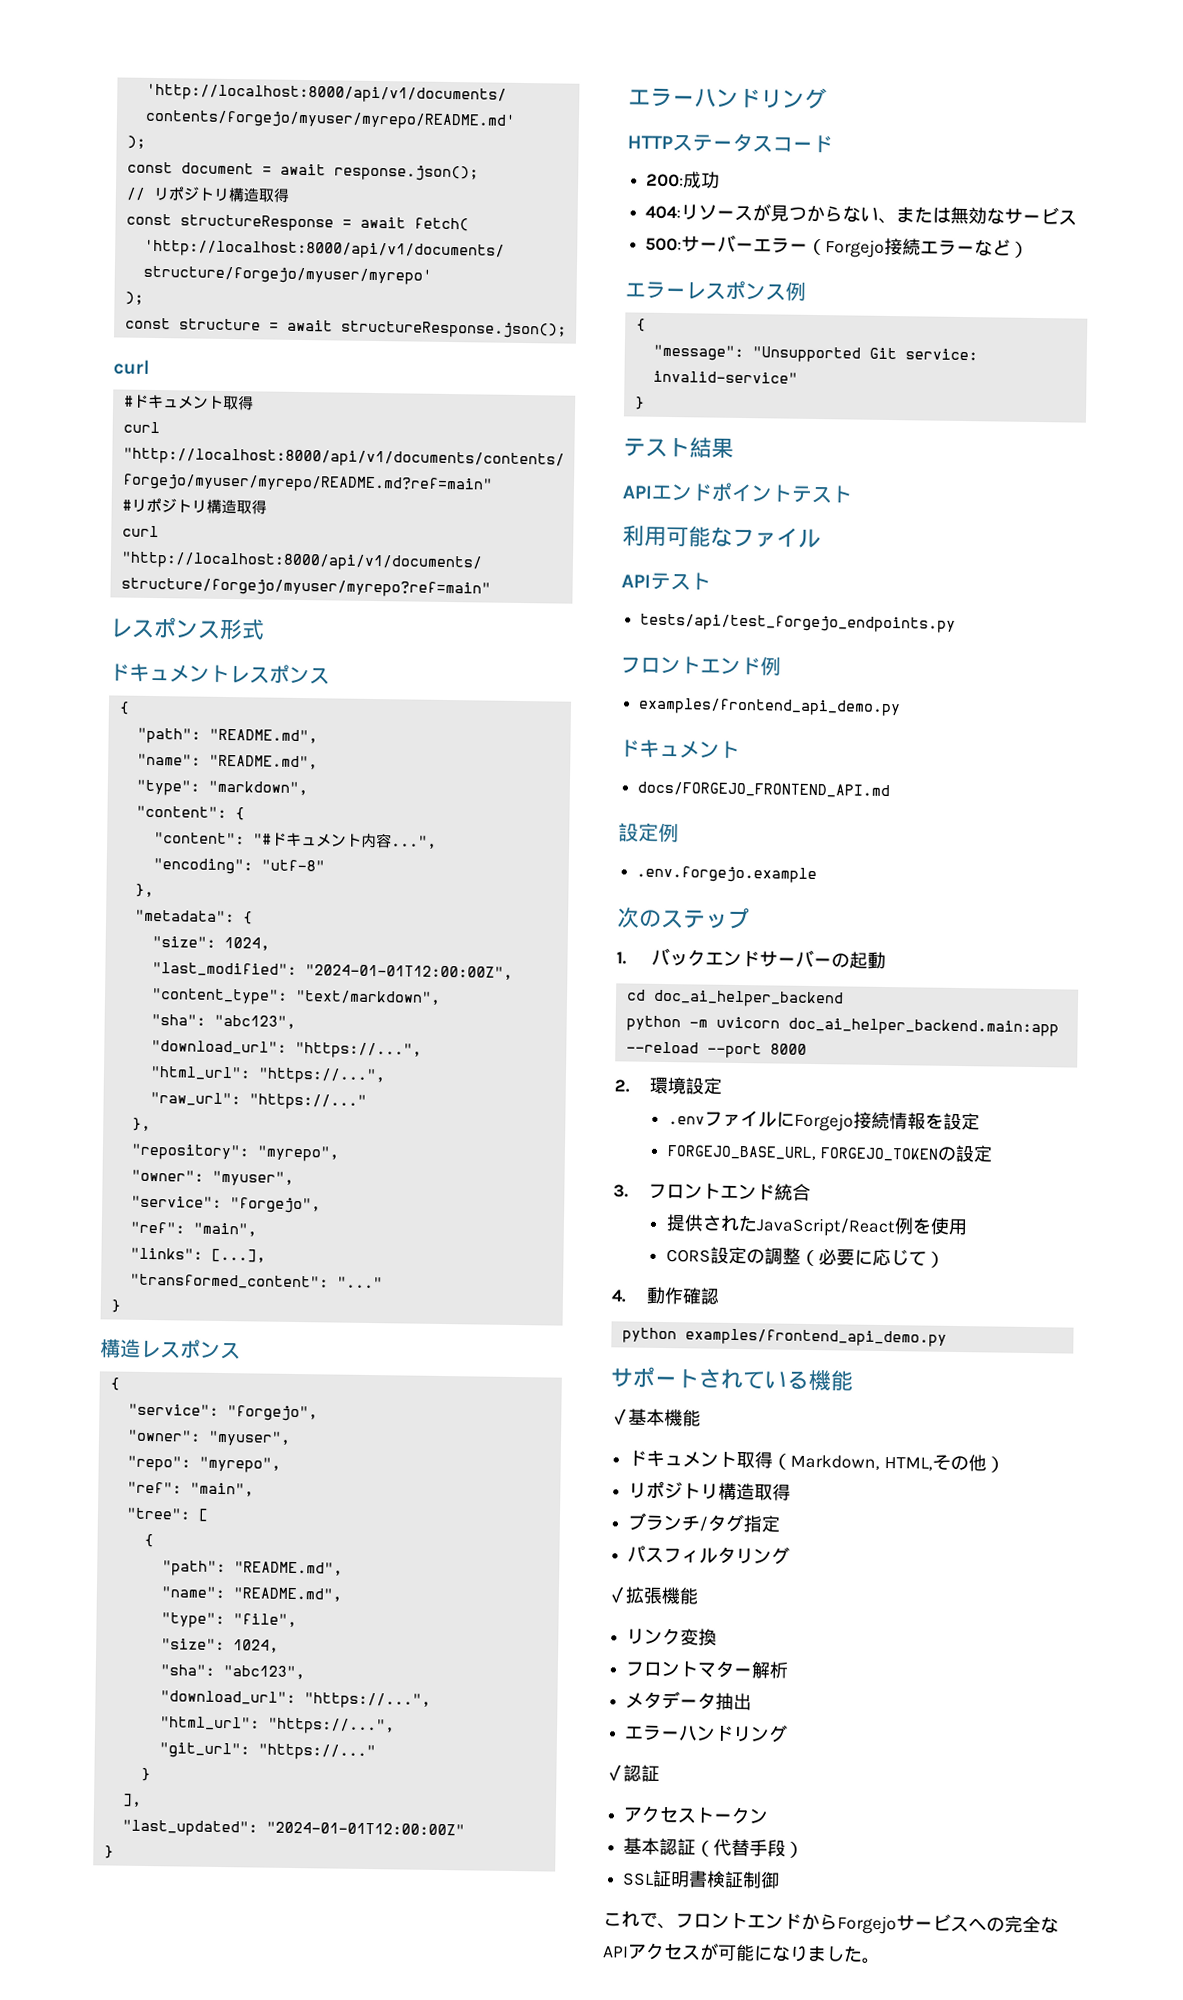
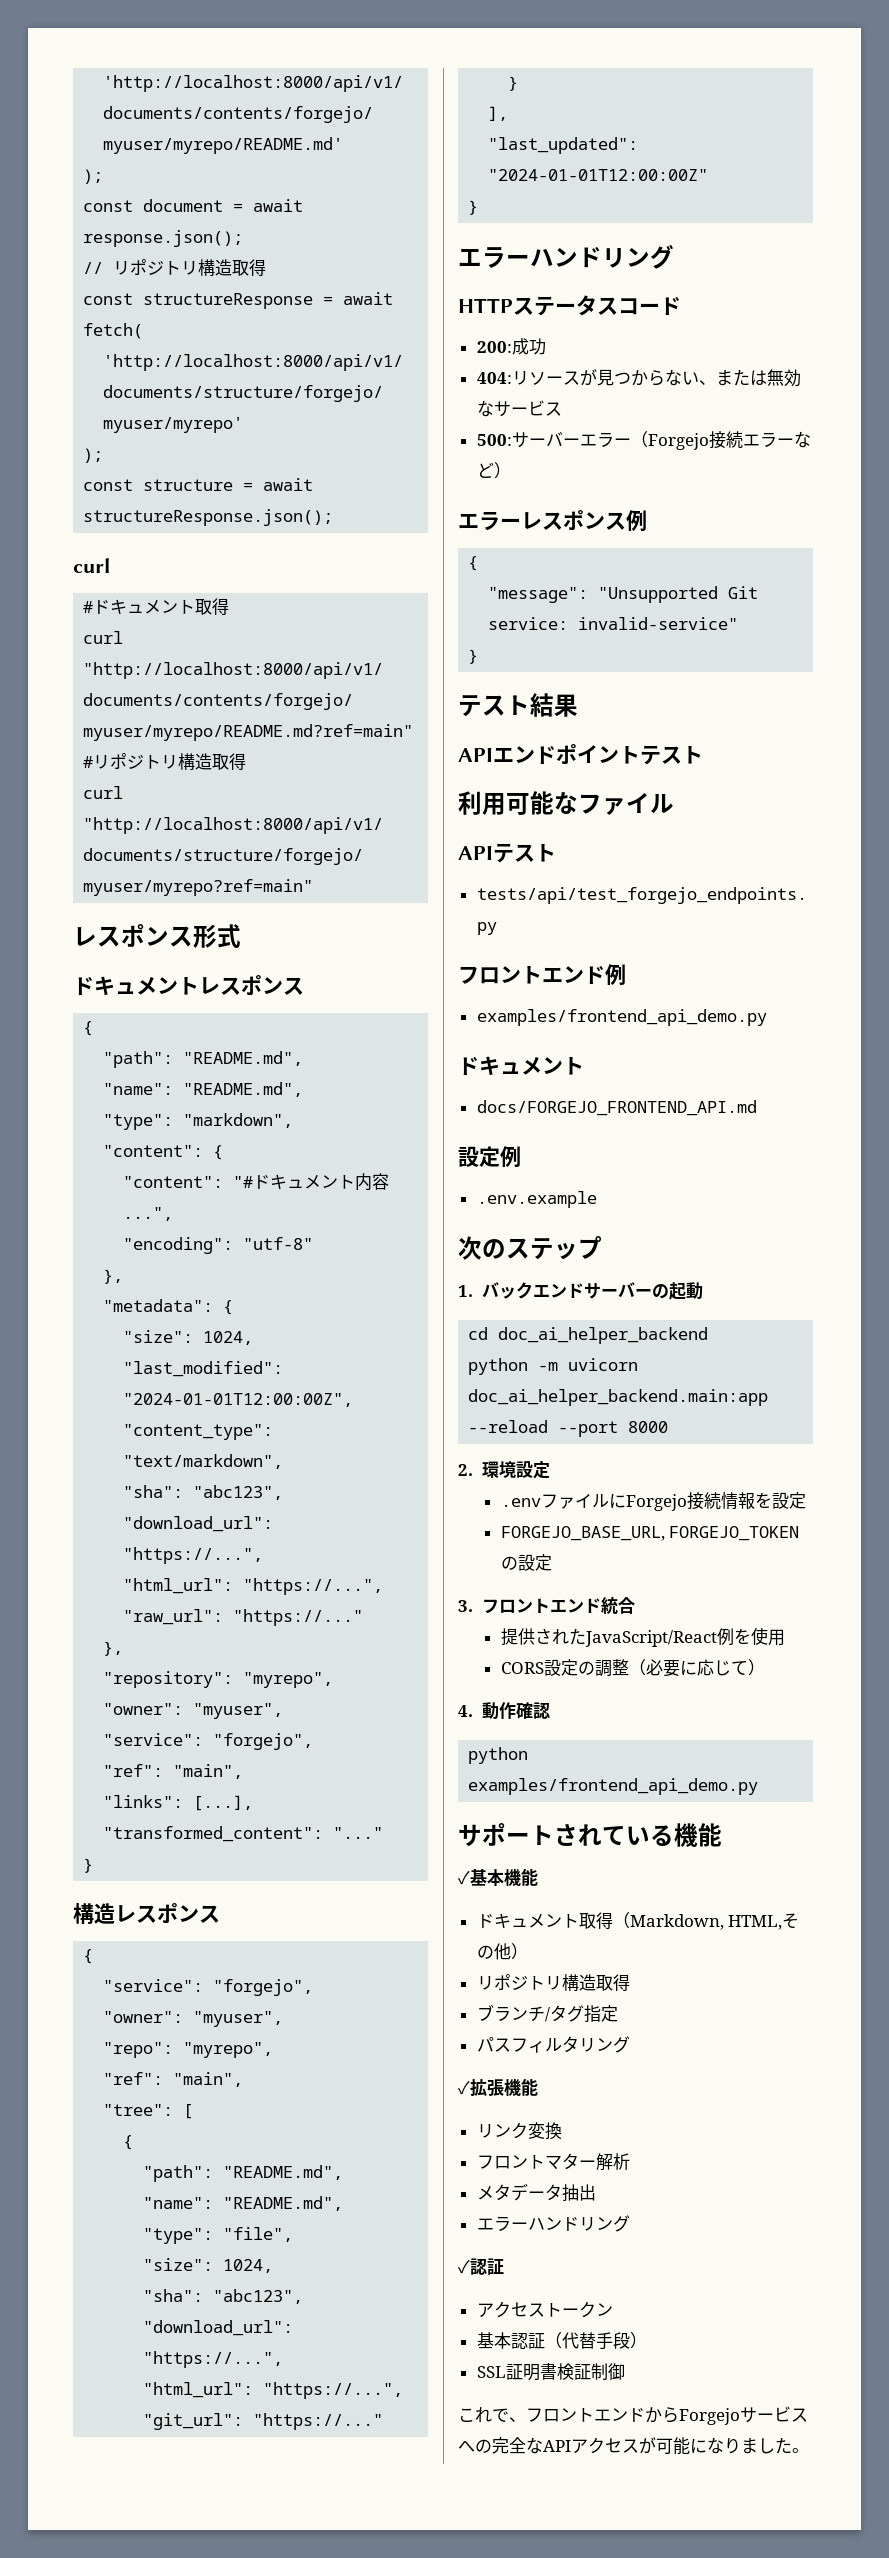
- .env.forgejo.example
+ .env.example

